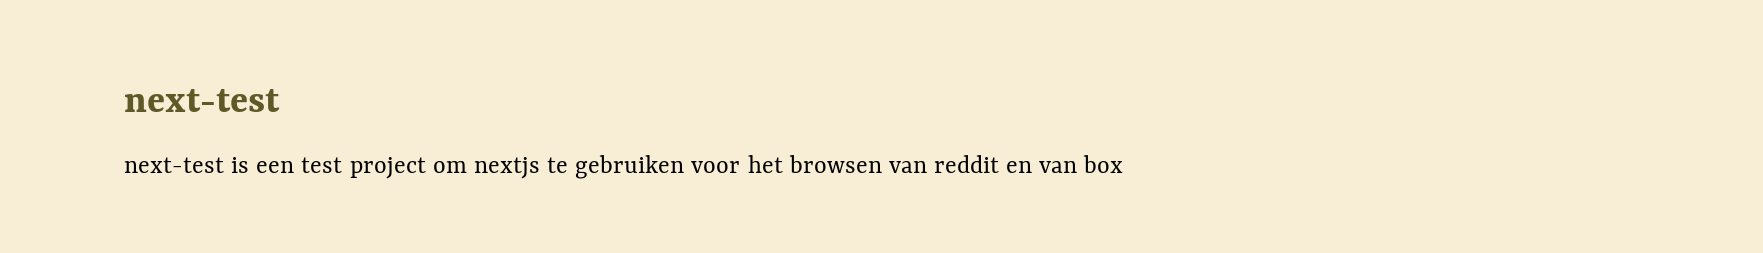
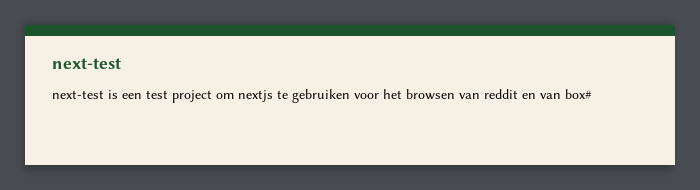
- next-test is een test project om nextjs te gebruiken voor het browsen van reddit en van box
+ next-test is een test project om nextjs te gebruiken voor het browsen van reddit en van box#

